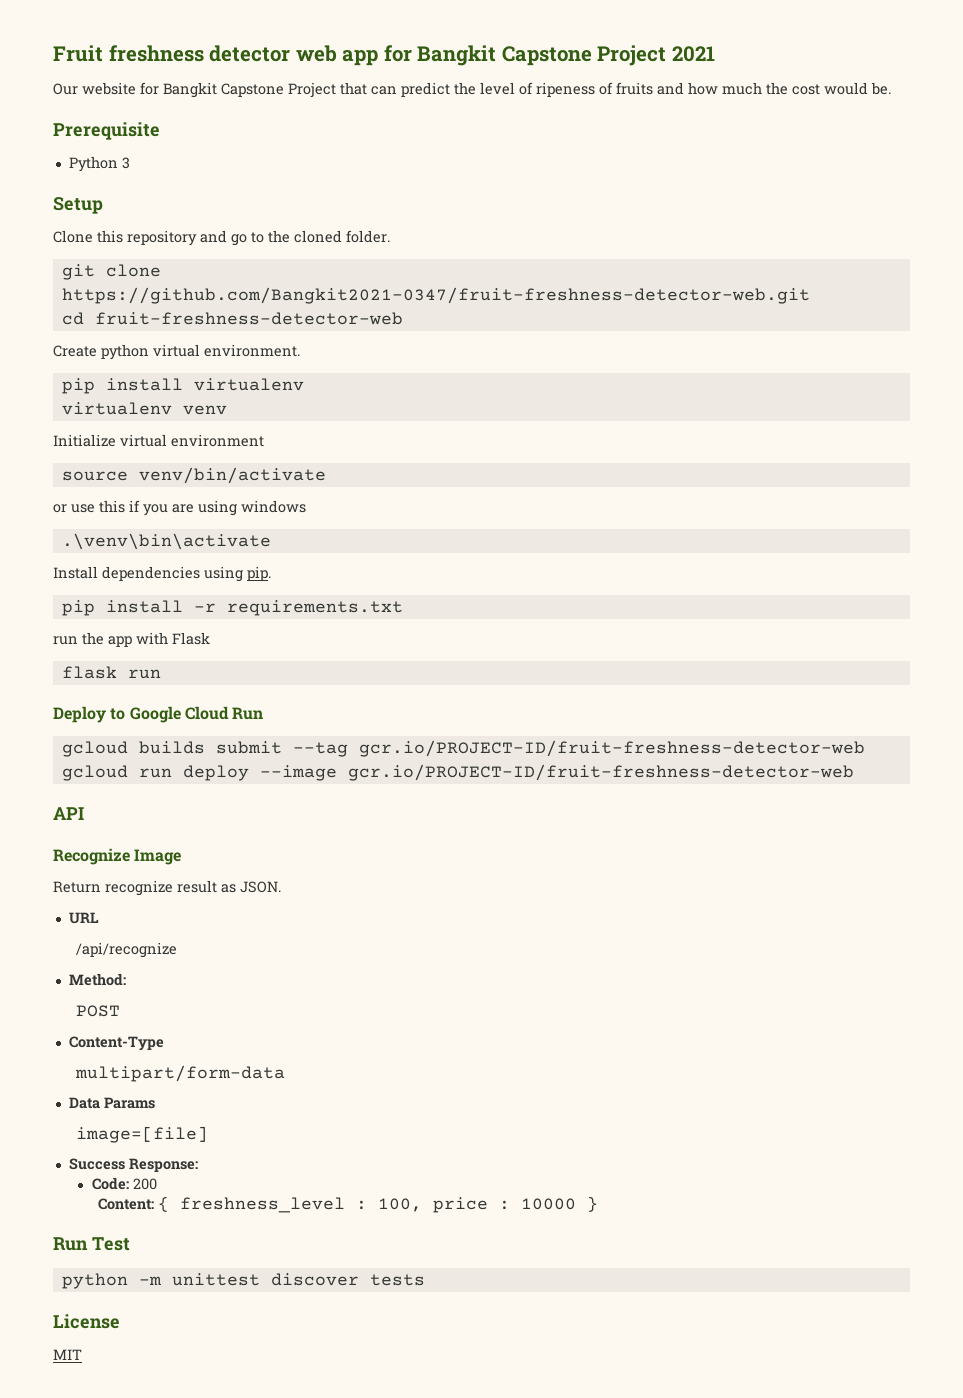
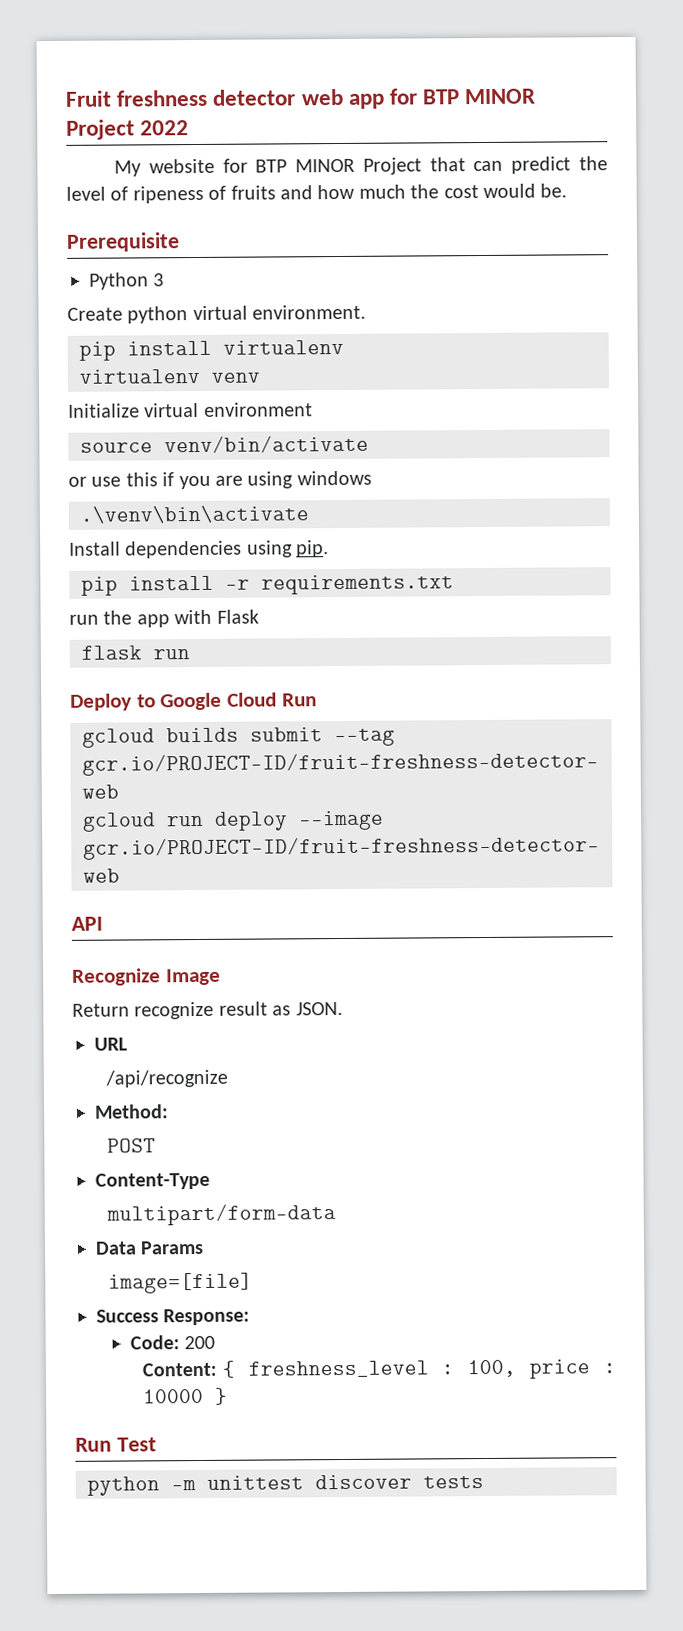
- Fruit freshness detector web app for Bangkit Capstone Project 2021
- Our website for Bangkit Capstone Project that can predict the level of ripeness of fruits and how much the cost would be.
+ Fruit freshness detector web app for BTP MINOR Project 2022
+ My website for BTP MINOR Project that can predict the level of ripeness of fruits and how much the cost would be.
- Setup
- Clone this repository and go to the cloned folder.
- git clone https://github.com/Bangkit2021-0347/fruit-freshness-detector-web.git
- cd fruit-freshness-detector-web
- License
- MIT

